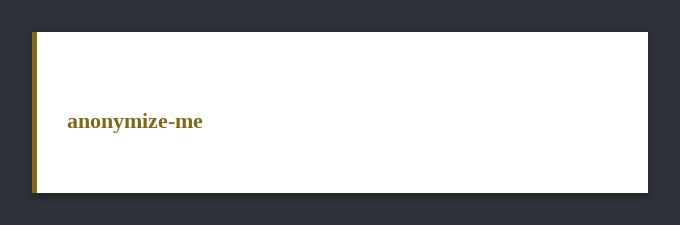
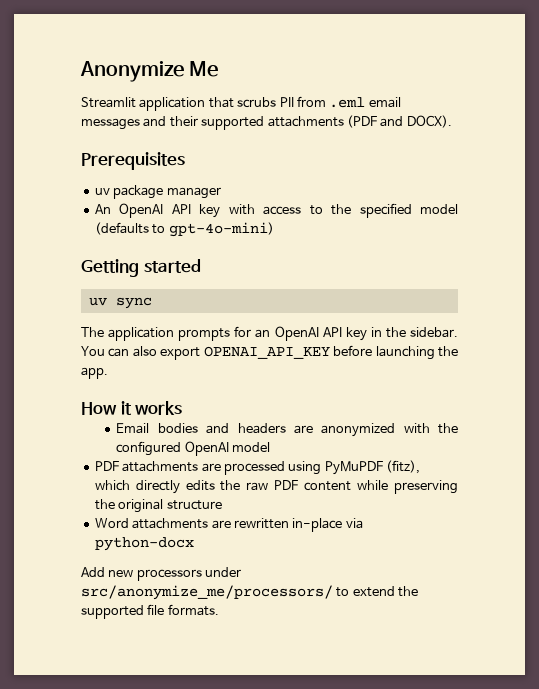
- anonymize-me
+ Anonymize Me
+ Streamlit application that scrubs PII from .eml email messages and their supported attachments (PDF and DOCX).
+ Prerequisites
+ uv package manager
+ An OpenAI API key with access to the specified model (defaults to gpt-4o-mini)
+ Getting started
+ uv sync
+ The application prompts for an OpenAI API key in the sidebar. You can also export OPENAI_API_KEY before launching the app.
+ How it works
+ Email bodies and headers are anonymized with the configured OpenAI model
+ PDF attachments are processed using PyMuPDF (fitz), which directly edits the raw PDF content while preserving the original structure
+ Word attachments are rewritten in-place via python-docx
+ Add new processors under src/anonymize_me/processors/ to extend the supported file formats.

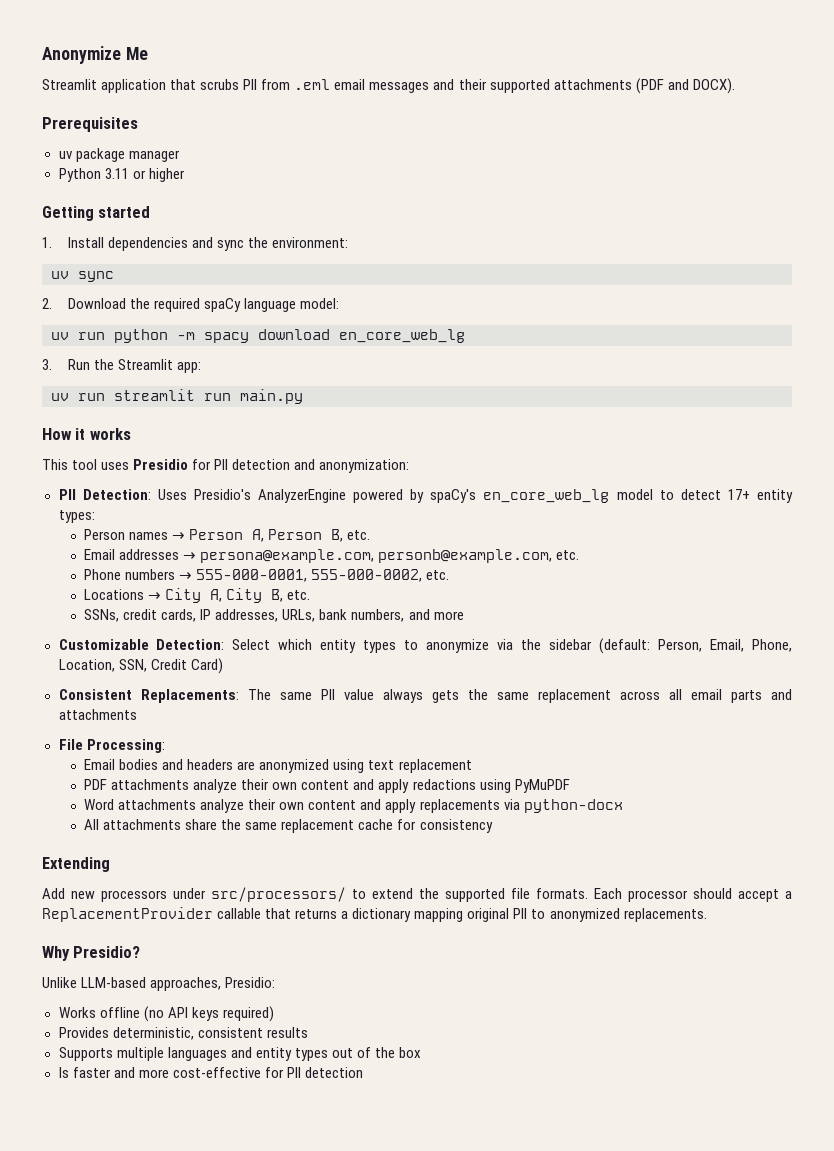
- An OpenAI API key with access to the specified model (defaults to gpt-4o-mini)
+ Python 3.11 or higher
  Getting started
+ 1. Install dependencies and sync the environment:
  uv sync
- The application prompts for an OpenAI API key in the sidebar. You can also export OPENAI_API_KEY before launching the app.
+ 2. Download the required spaCy language model:
+ uv run python -m spacy download en_core_web_lg
+ 3. Run the Streamlit app:
+ uv run streamlit run main.py
  How it works
+ This tool uses Presidio for PII detection and anonymization:
+ PII Detection: Uses Presidio's AnalyzerEngine powered by spaCy's en_core_web_lg model to detect 17+ entity types:
+ Person names → Person A, Person B, etc.
+ Email addresses → persona@example.com, personb@example.com, etc.
+ Phone numbers → 555-000-0001, 555-000-0002, etc.
+ Locations → City A, City B, etc.
+ SSNs, credit cards, IP addresses, URLs, bank numbers, and more
+ Customizable Detection: Select which entity types to anonymize via the sidebar (default: Person, Email, Phone, Location, SSN, Credit Card)
+ Consistent Replacements: The same PII value always gets the same replacement across all email parts and attachments
+ File Processing:
- Email bodies and headers are anonymized with the configured OpenAI model
- PDF attachments are processed using PyMuPDF (fitz), which directly edits the raw PDF content while preserving the original structure
- Word attachments are rewritten in-place via python-docx
+ Email bodies and headers are anonymized using text replacement
+ PDF attachments analyze their own content and apply redactions using PyMuPDF
+ Word attachments analyze their own content and apply replacements via python-docx
+ All attachments share the same replacement cache for consistency
+ Extending
- Add new processors under src/anonymize_me/processors/ to extend the supported file formats.
+ Add new processors under src/processors/ to extend the supported file formats.
+ Each processor should accept a ReplacementProvider callable that returns a dictionary mapping original PII to anonymized replacements.
+ Why Presidio?
+ Unlike LLM-based approaches, Presidio:
+ Works offline (no API keys required)
+ Provides deterministic, consistent results
+ Supports multiple languages and entity types out of the box
+ Is faster and more cost-effective for PII detection

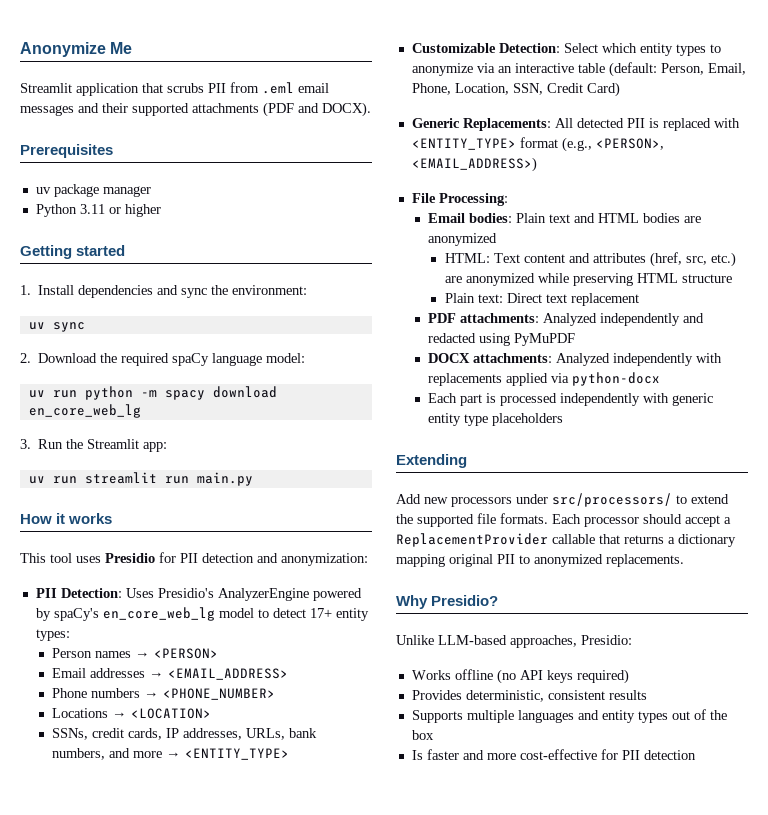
- Person names → Person A, Person B, etc.
+ Person names → <PERSON>
- Email addresses → persona@example.com, personb@example.com, etc.
+ Email addresses → <EMAIL_ADDRESS>
- Phone numbers → 555-000-0001, 555-000-0002, etc.
+ Phone numbers → <PHONE_NUMBER>
- Locations → City A, City B, etc.
+ Locations → <LOCATION>
- SSNs, credit cards, IP addresses, URLs, bank numbers, and more
+ SSNs, credit cards, IP addresses, URLs, bank numbers, and more → <ENTITY_TYPE>
- Customizable Detection: Select which entity types to anonymize via the sidebar (default: Person, Email, Phone, Location, SSN, Credit Card)
+ Customizable Detection: Select which entity types to anonymize via an interactive table (default: Person, Email, Phone, Location, SSN, Credit Card)
- Consistent Replacements: The same PII value always gets the same replacement across all email parts and attachments
+ Generic Replacements: All detected PII is replaced with <ENTITY_TYPE> format (e.g., <PERSON>, <EMAIL_ADDRESS>)
  File Processing:
- Email bodies and headers are anonymized using text replacement
- PDF attachments analyze their own content and apply redactions using PyMuPDF
- Word attachments analyze their own content and apply replacements via python-docx
- All attachments share the same replacement cache for consistency
+ Email bodies: Plain text and HTML bodies are anonymized
+ HTML: Text content and attributes (href, src, etc.) are anonymized while preserving HTML structure
+ Plain text: Direct text replacement
+ PDF attachments: Analyzed independently and redacted using PyMuPDF
+ DOCX attachments: Analyzed independently with replacements applied via python-docx
+ Each part is processed independently with generic entity type placeholders

